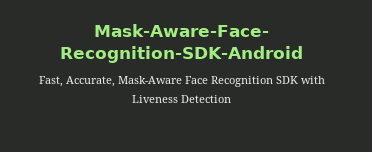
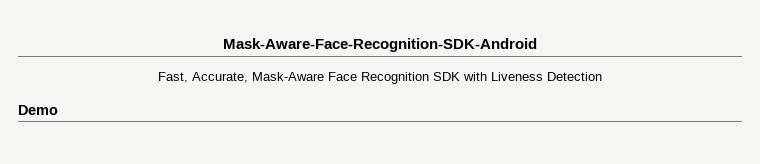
+ Demo

